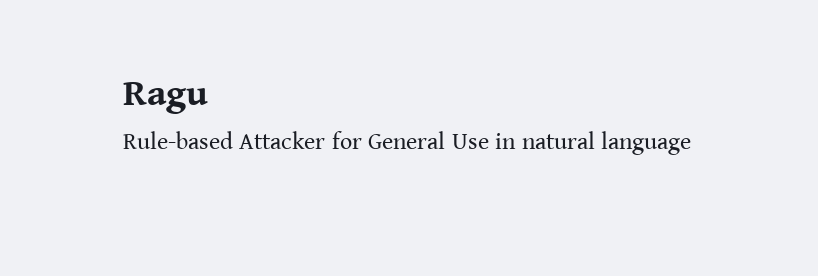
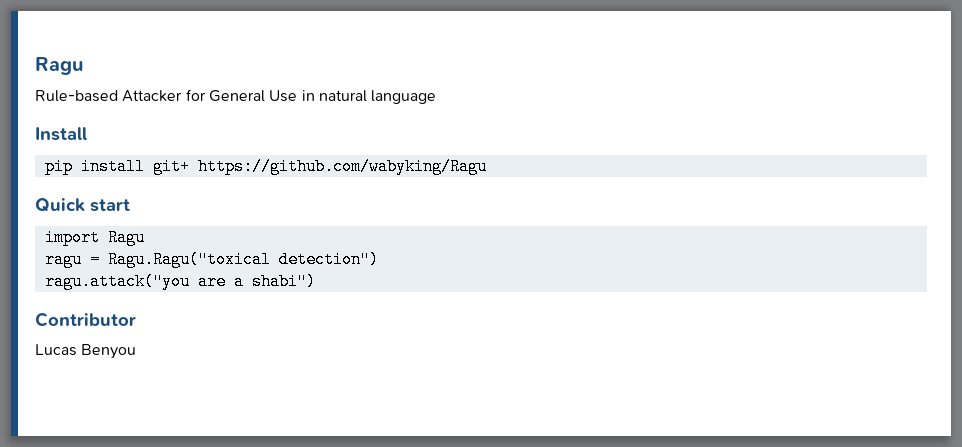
+ Install
+ pip install git+ https://github.com/wabyking/Ragu
+ Quick start
+ import Ragu
+ ragu = Ragu.Ragu("toxical detection")
+ ragu.attack("you are a shabi")
+ Contributor
+ Lucas Benyou

